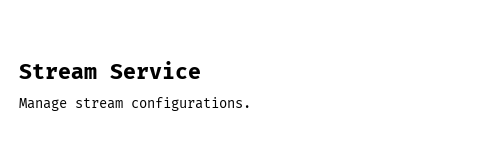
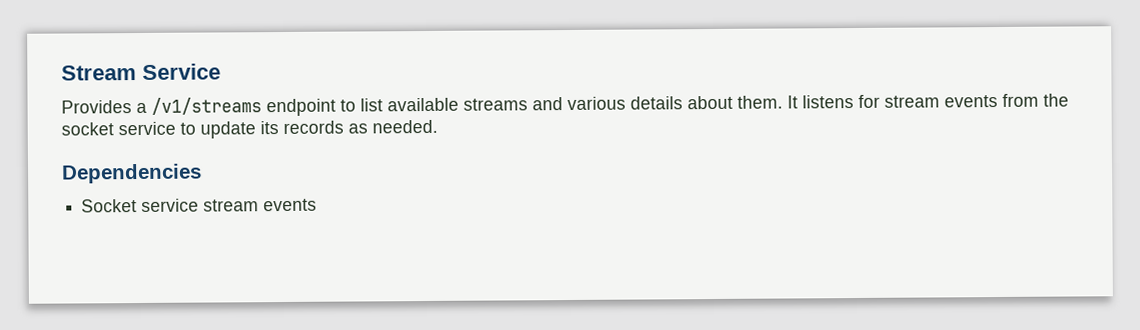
- Manage stream configurations.
+ Provides a /v1/streams endpoint to list available streams and various details about them. It listens for stream events from the socket service to update its records as needed.
+ Dependencies
+ Socket service stream events

